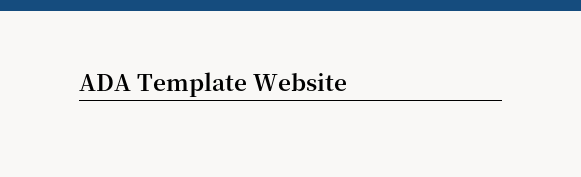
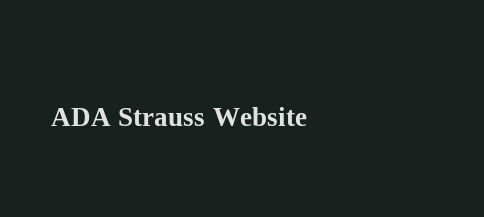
- ADA Template Website
+ ADA Strauss Website

